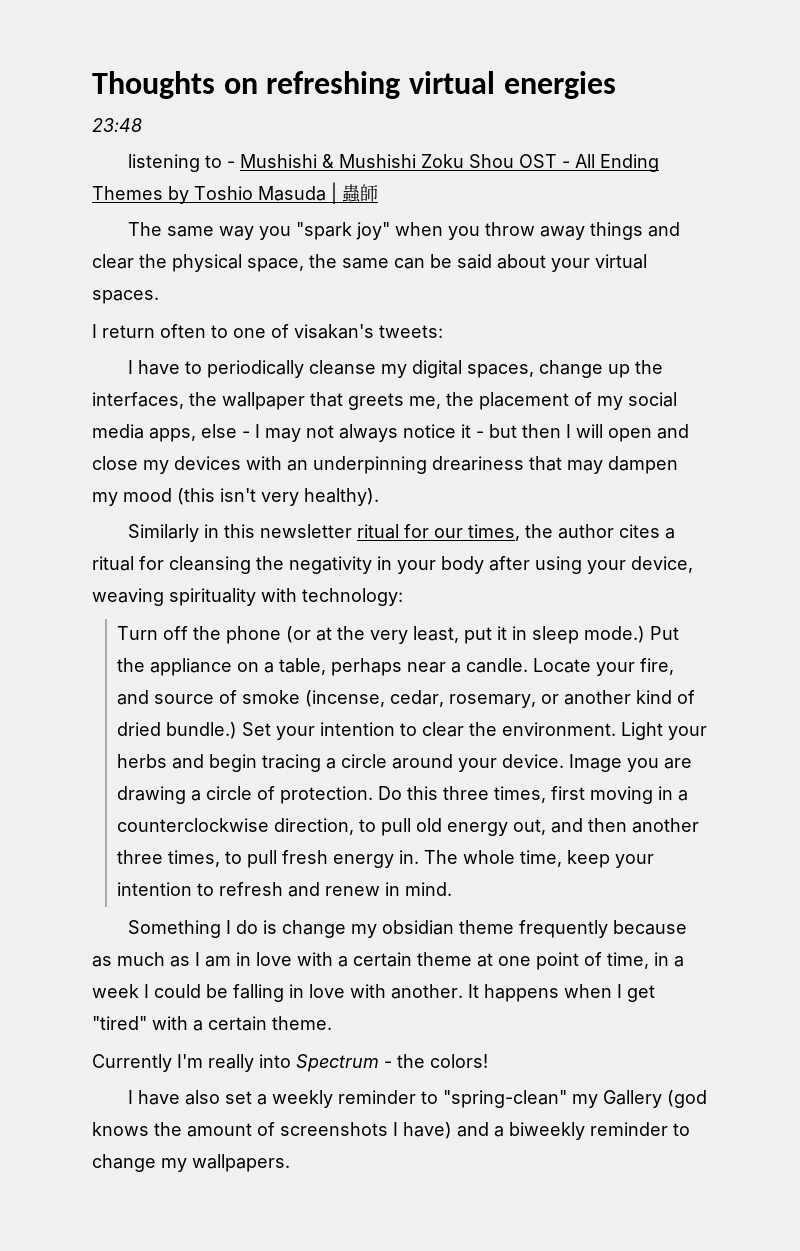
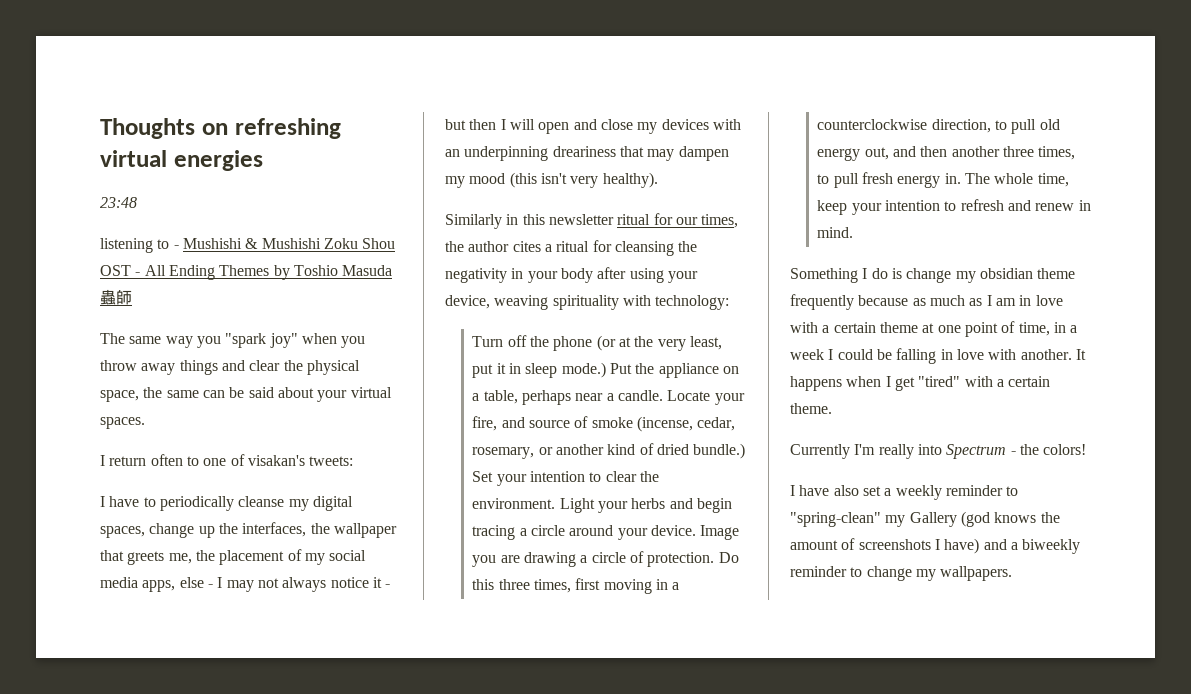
- listening to - Mushishi & Mushishi Zoku Shou OST - All Ending Themes by Toshio Masuda | 蟲師
+ listening to - Mushishi & Mushishi Zoku Shou OST - All Ending Themes by Toshio Masuda蟲師

